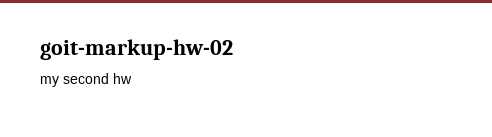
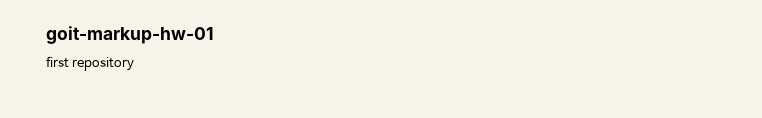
- goit-markup-hw-02
- my second hw
+ goit-markup-hw-01
+ first repository

